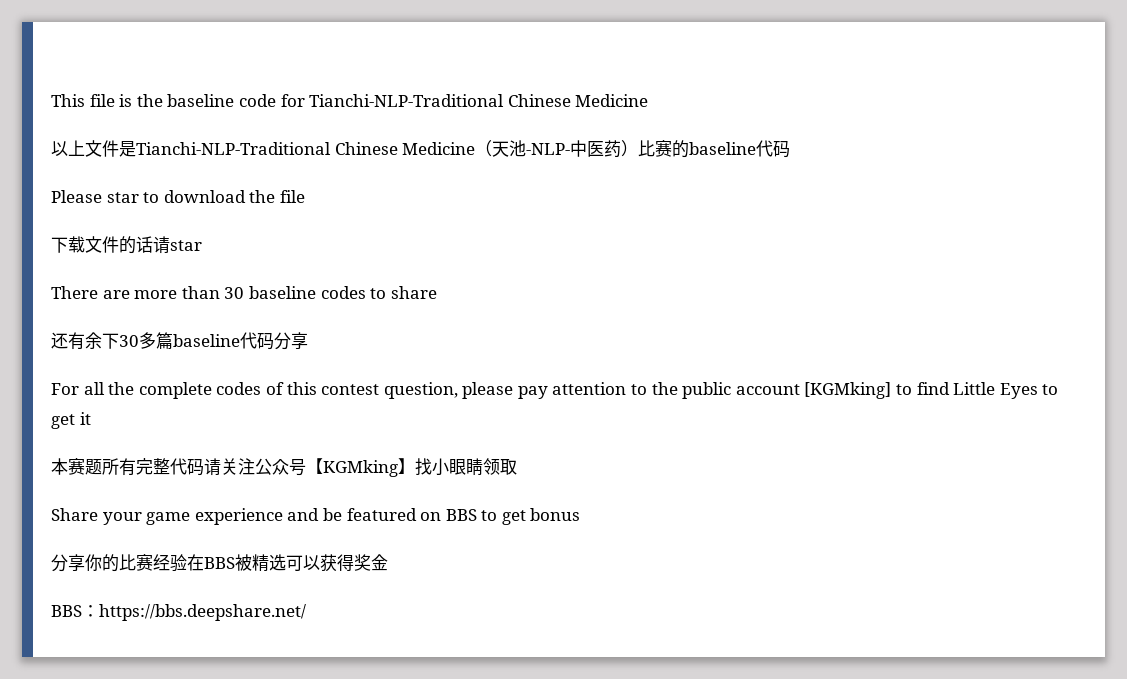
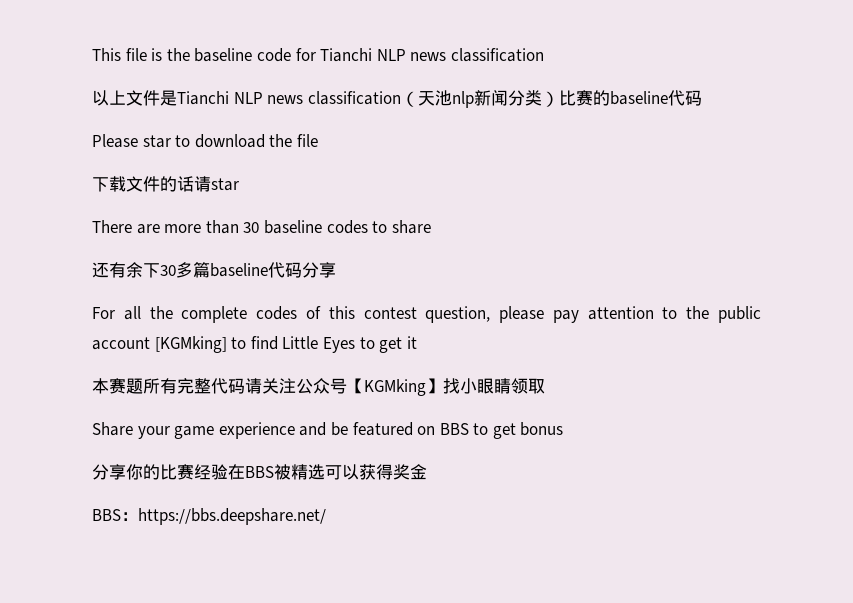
- This file is the baseline code for Tianchi-NLP-Traditional Chinese Medicine
+ This file is the baseline code for Tianchi NLP news classification
- 以上文件是Tianchi-NLP-Traditional Chinese Medicine（天池-NLP-中医药）比赛的baseline代码
+ 以上文件是Tianchi NLP news classification（天池nlp新闻分类）比赛的baseline代码

